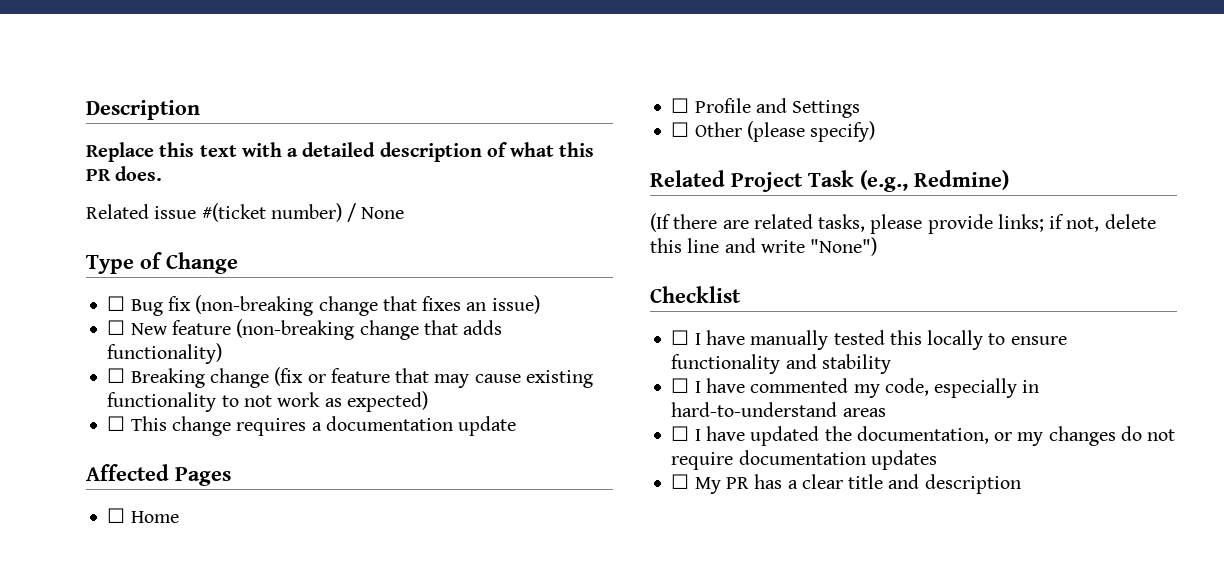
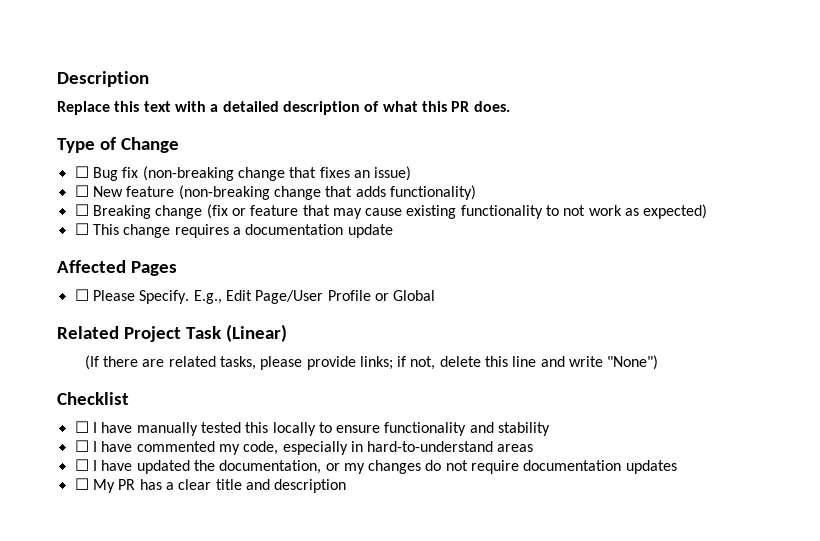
- Related issue #(ticket number) / None
- ☐ Home
- ☐ Profile and Settings
- ☐ Other (please specify)
+ ☐ Please Specify. E.g., Edit Page/User Profile or Global
- Related Project Task (e.g., Redmine)
+ Related Project Task (Linear)

